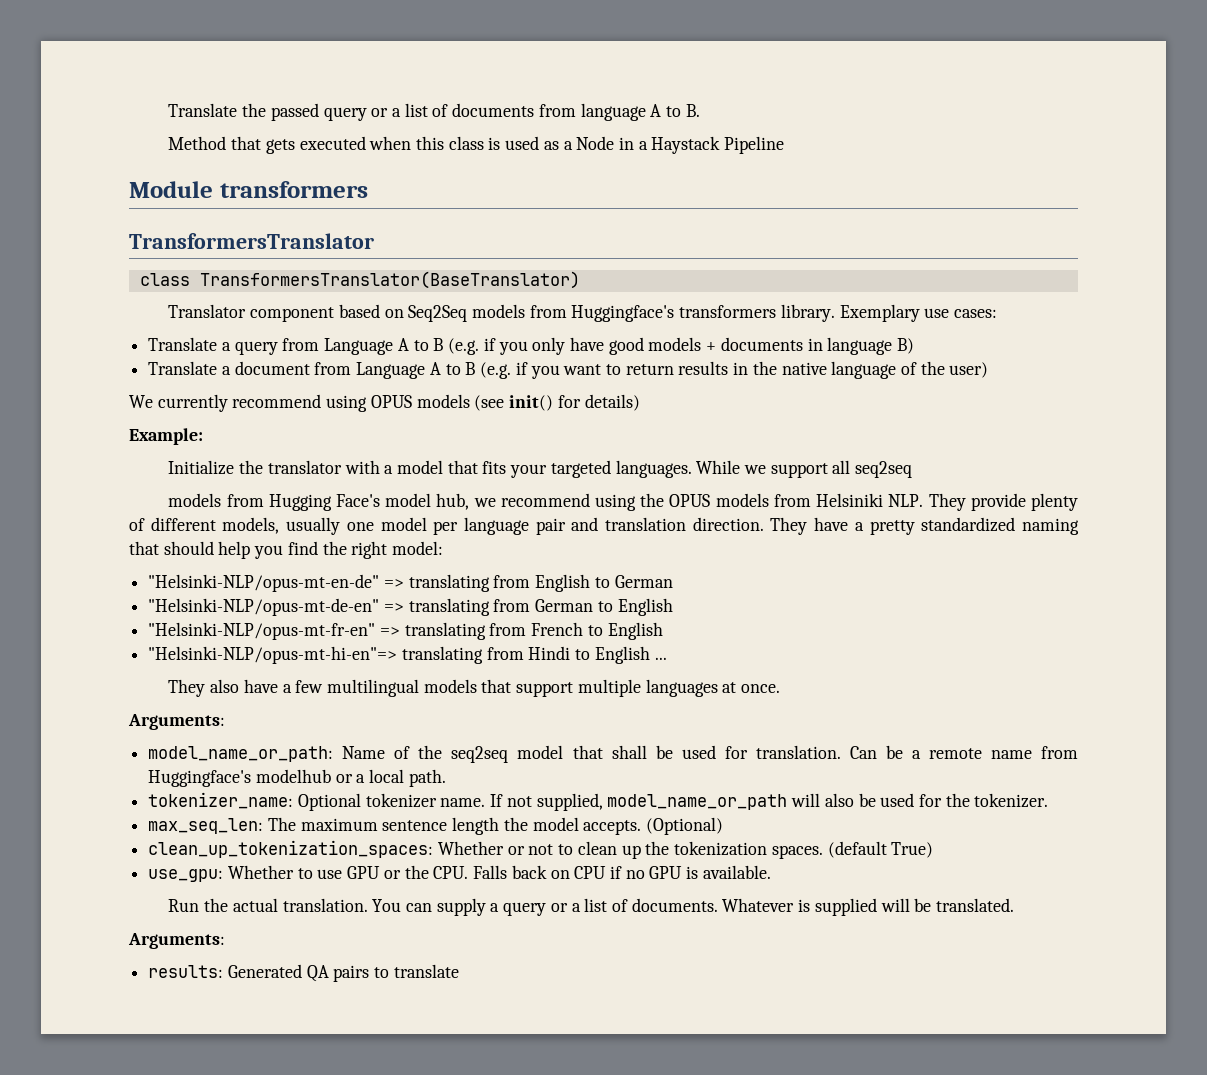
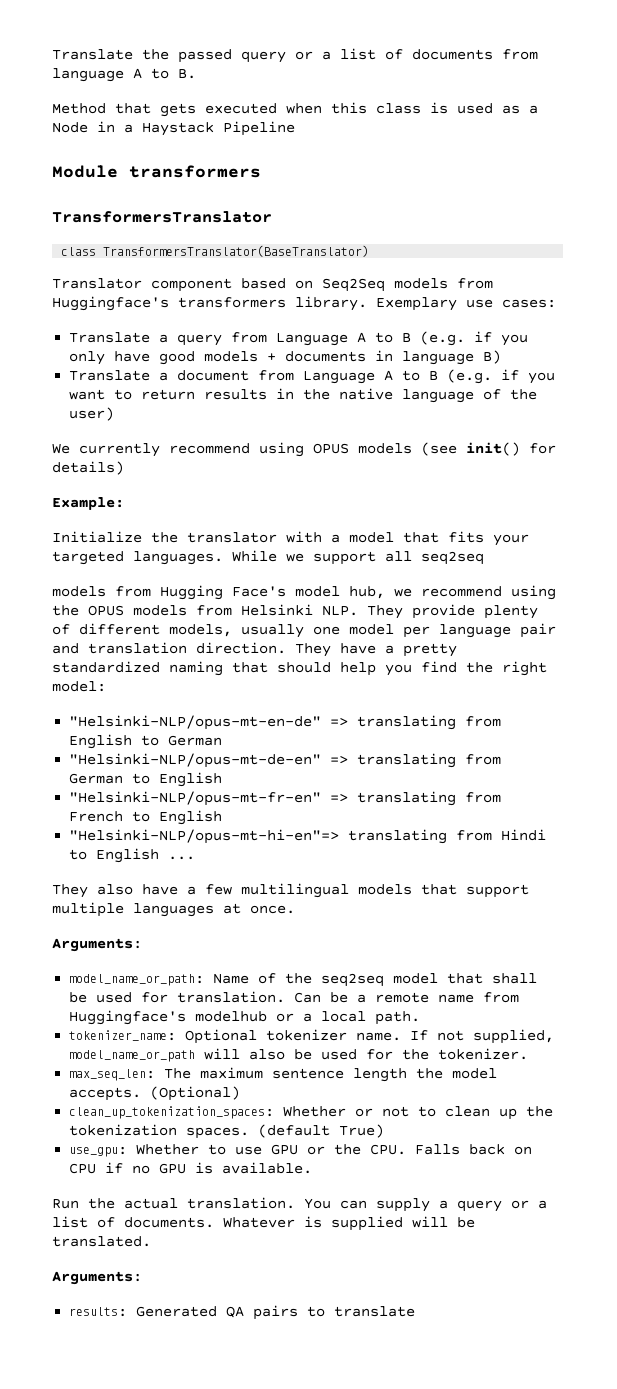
- models from Hugging Face's model hub, we recommend using the OPUS models from Helsiniki NLP. They provide plenty of different models, usually one model per language pair and translation direction.
+ models from Hugging Face's model hub, we recommend using the OPUS models from Helsinki NLP. They provide plenty of different models, usually one model per language pair and translation direction.

